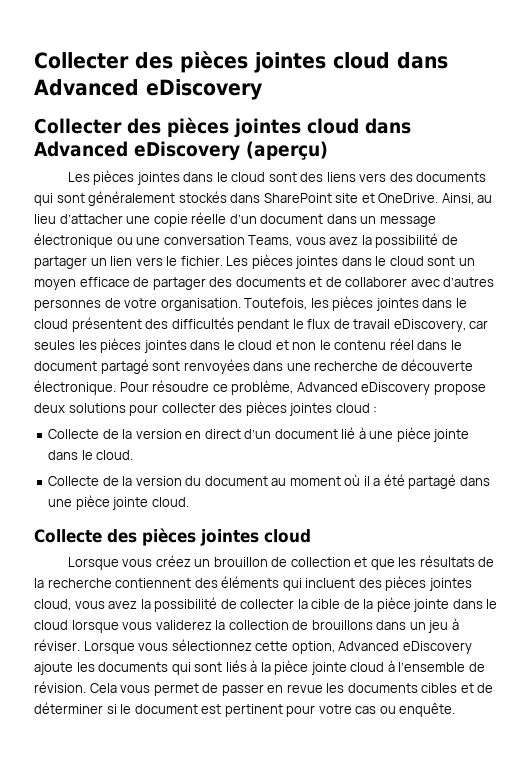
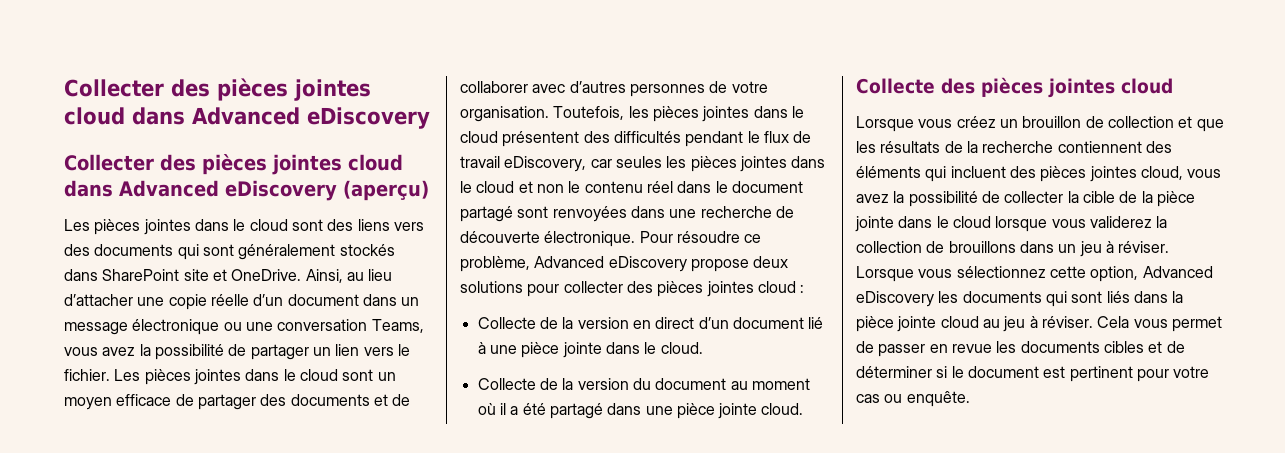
- Lorsque vous sélectionnez cette option, Advanced eDiscovery ajoute les documents qui sont liés à la pièce jointe cloud à l’ensemble de révision.
+ Lorsque vous sélectionnez cette option, Advanced eDiscovery les documents qui sont liés dans la pièce jointe cloud au jeu à réviser.

